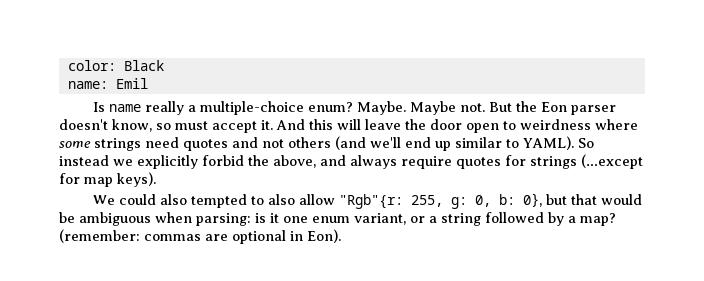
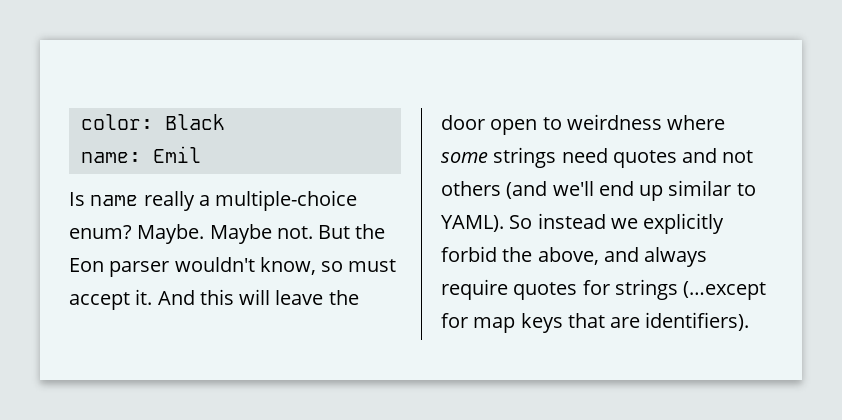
- But the Eon parser doesn't know, so must accept it.
+ But the Eon parser wouldn't know, so must accept it.
- So instead we explicitly forbid the above, and always require quotes for strings (…except for map keys).
- We could also tempted to also allow "Rgb"{r: 255, g: 0, b: 0}, but that would be ambiguous when parsing: is it one enum variant, or a string followed by a map? (remember: commas are optional in Eon).
+ So instead we explicitly forbid the above, and always require quotes for strings (…except for map keys that are identifiers).

